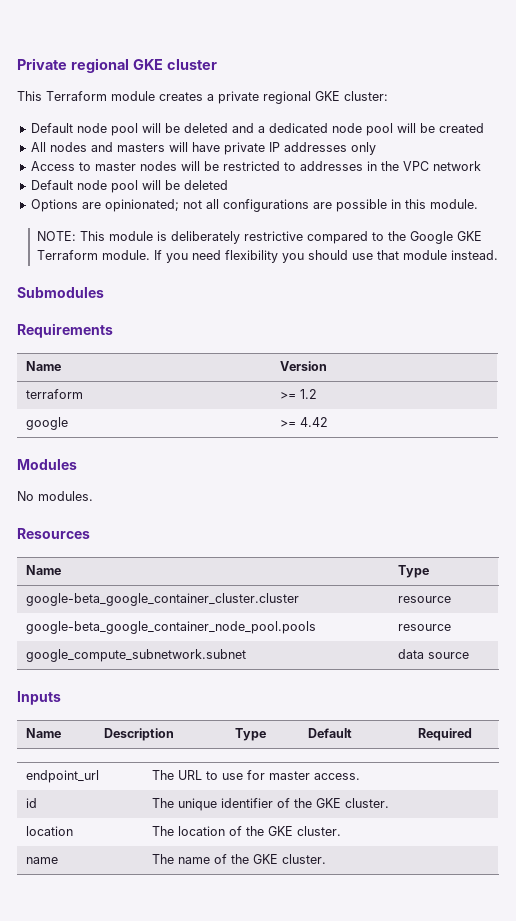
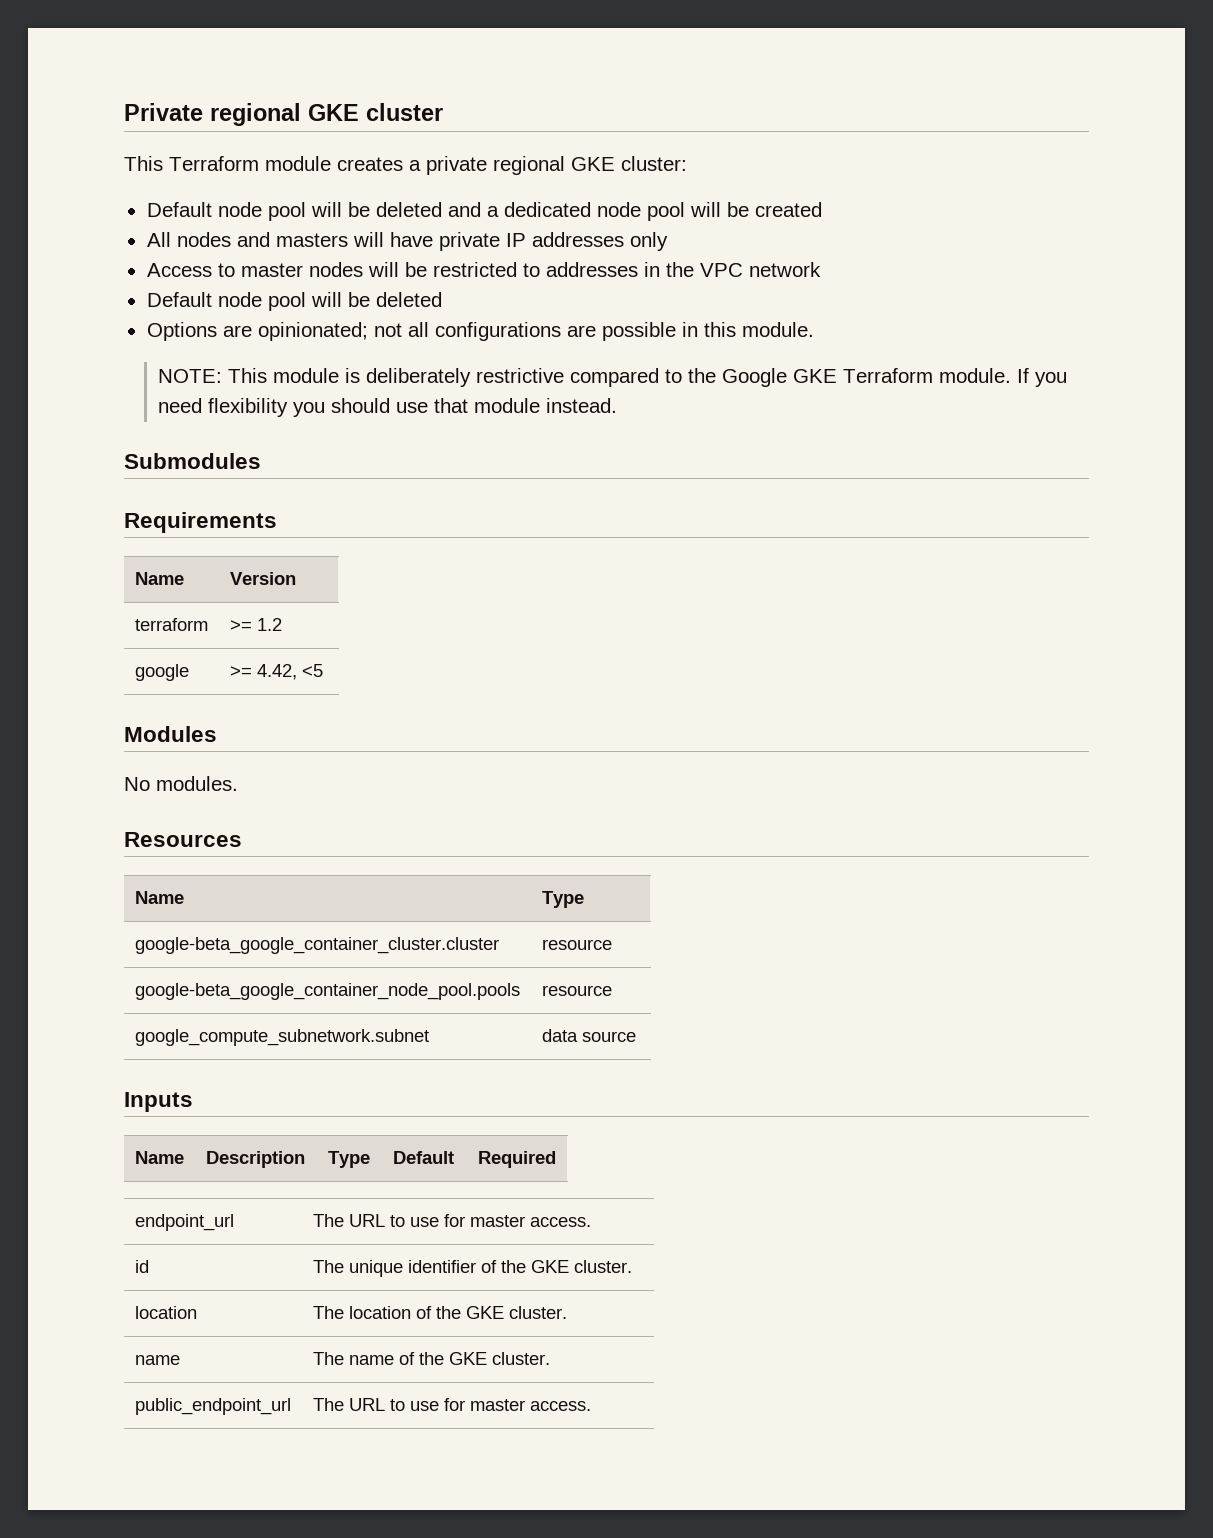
- google | >= 4.42
+ google | >= 4.42, <5
+ public_endpoint_url | The URL to use for master access.

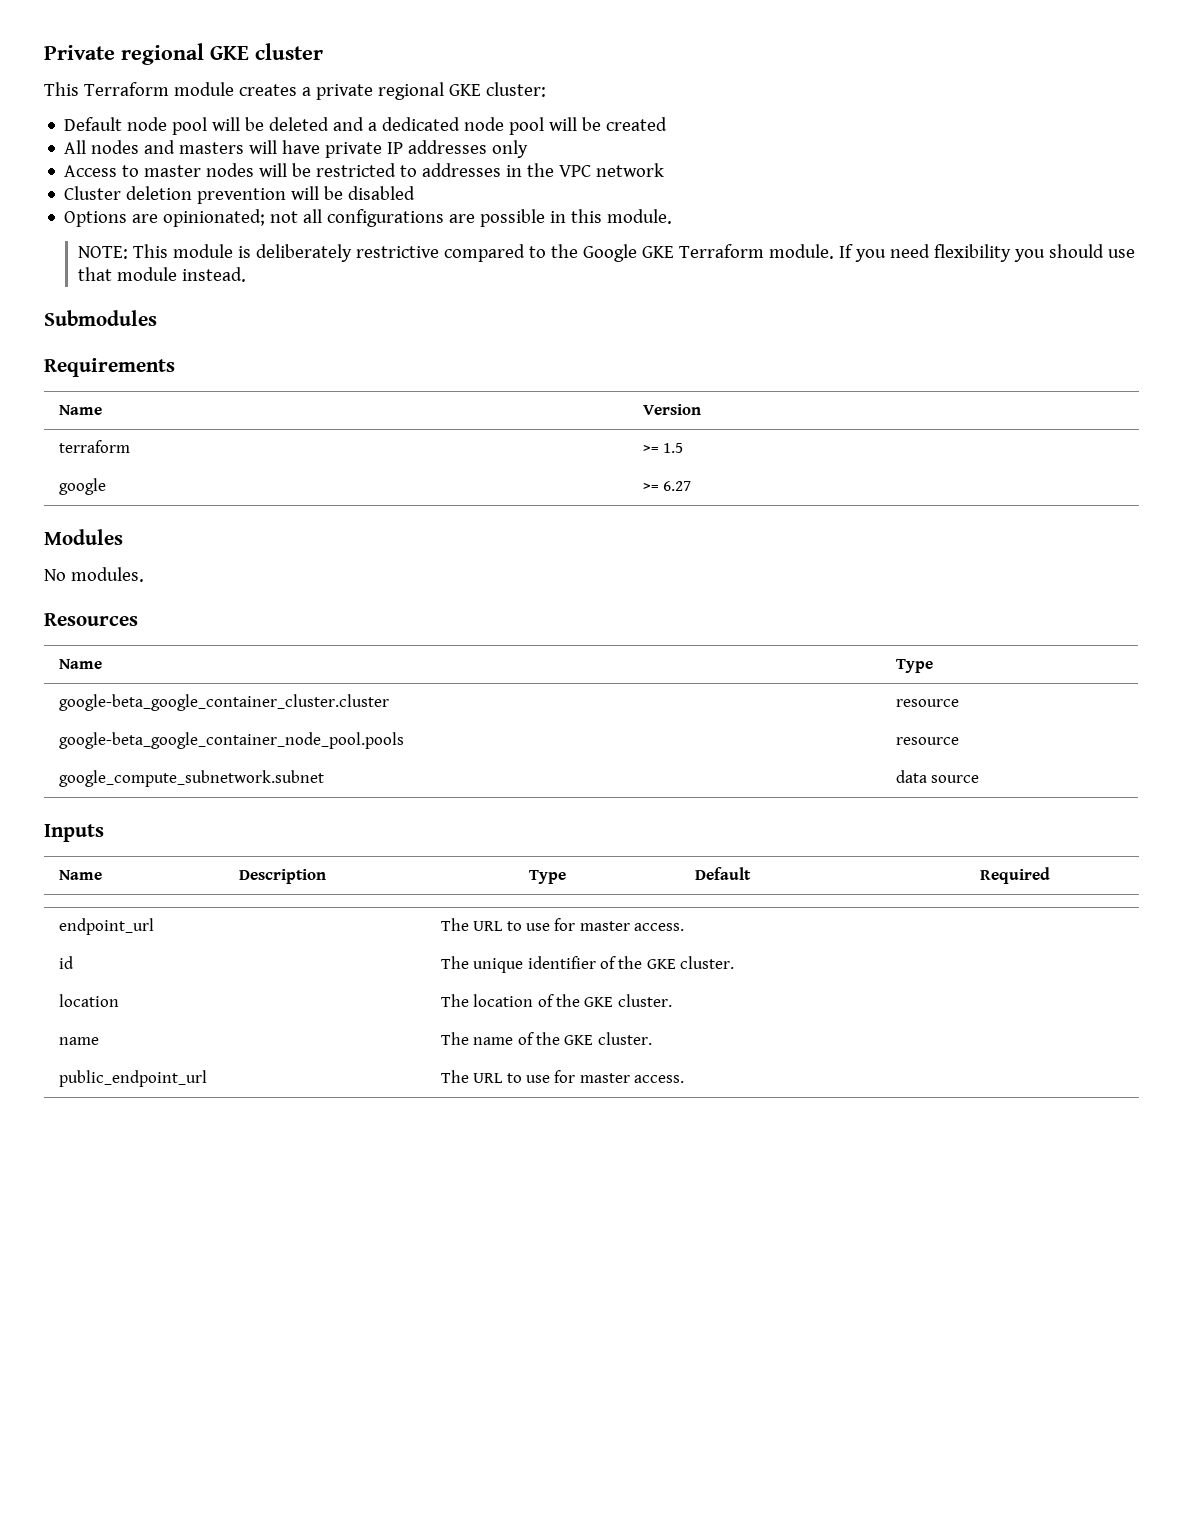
  Access to master nodes will be restricted to addresses in the VPC network
- Default node pool will be deleted
+ Cluster deletion prevention will be disabled
- terraform | >= 1.2
+ terraform | >= 1.5
- google | >= 4.42, <5
+ google | >= 6.27

